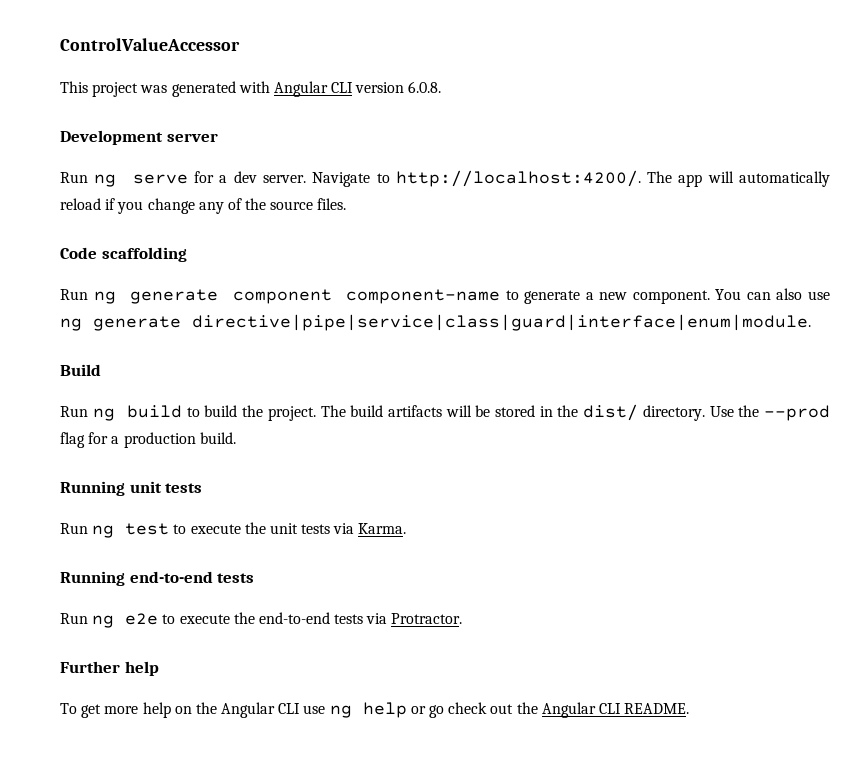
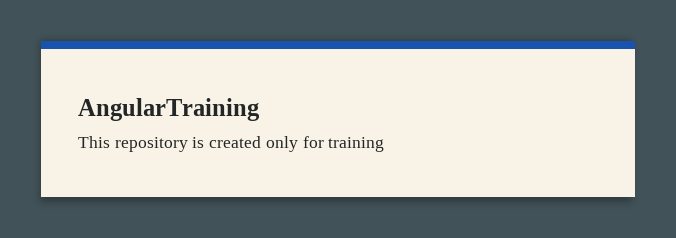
- ControlValueAccessor
+ AngularTraining
- This project was generated with Angular CLI version 6.0.8.
- Development server
- Run ng serve for a dev server. Navigate to http://localhost:4200/. The app will automatically reload if you change any of the source files.
- Code scaffolding
- Run ng generate component component-name to generate a new component. You can also use ng generate directive|pipe|service|class|guard|interface|enum|module.
- Build
- Run ng build to build the project. The build artifacts will be stored in the dist/ directory. Use the --prod flag for a production build.
- Running unit tests
- Run ng test to execute the unit tests via Karma.
- Running end-to-end tests
- Run ng e2e to execute the end-to-end tests via Protractor.
- Further help
- To get more help on the Angular CLI use ng help or go check out the Angular CLI README.
+ This repository is created only for training

